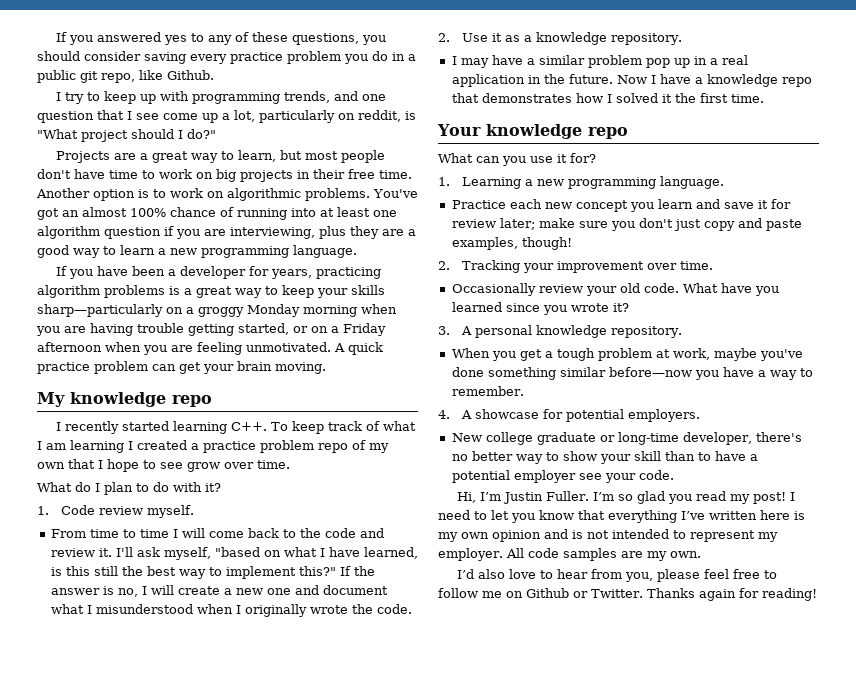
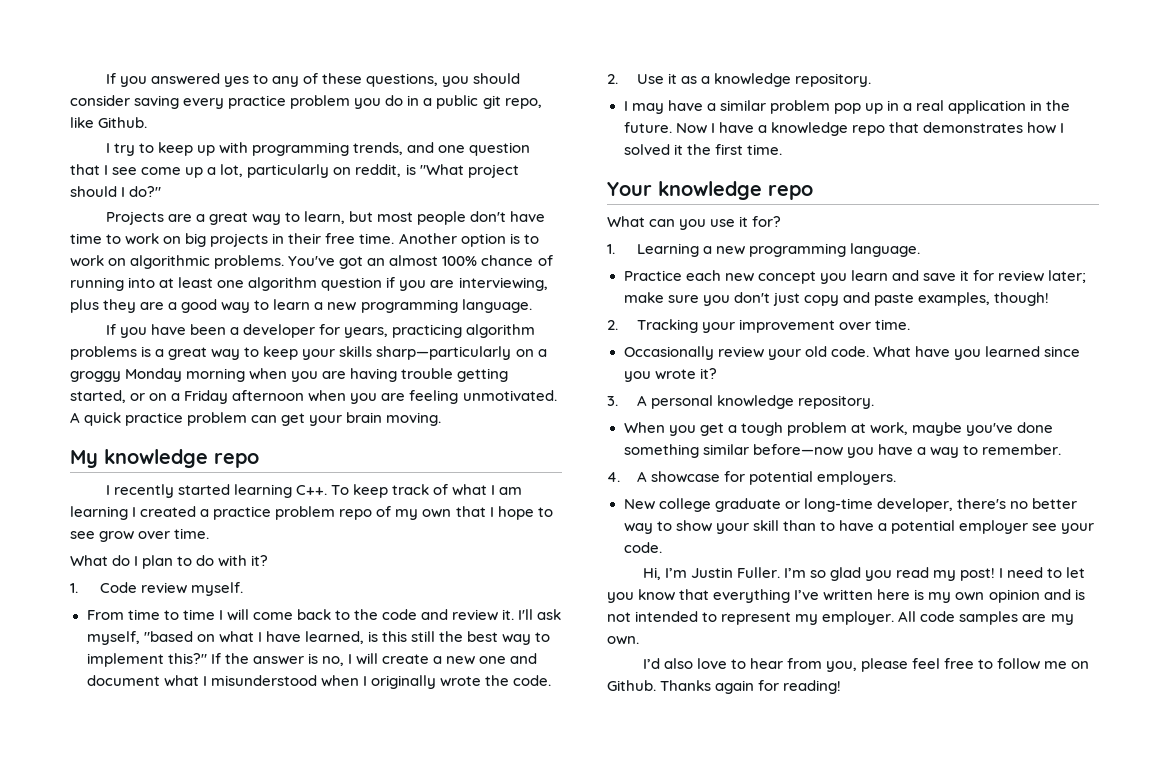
- I’d also love to hear from you, please feel free to follow me on Github or Twitter.
+ I’d also love to hear from you, please feel free to follow me on Github.

